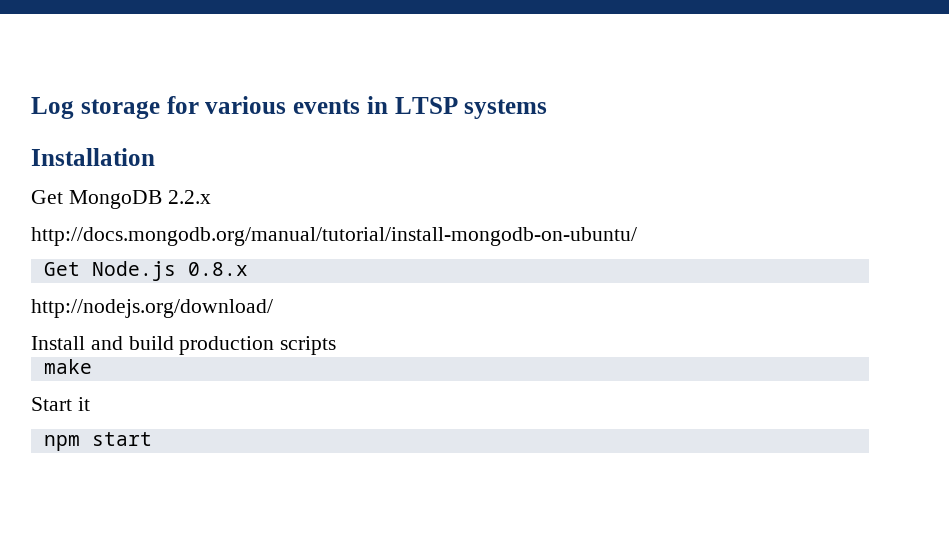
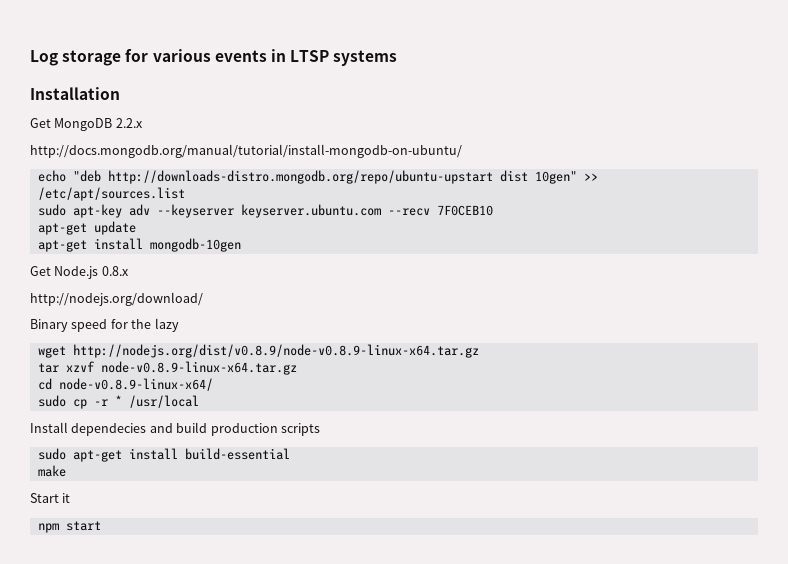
+ echo "deb http://downloads-distro.mongodb.org/repo/ubuntu-upstart dist 10gen" >> /etc/apt/sources.list
+ sudo apt-key adv --keyserver keyserver.ubuntu.com --recv 7F0CEB10
+ apt-get update
+ apt-get install mongodb-10gen
  Get Node.js 0.8.x
  http://nodejs.org/download/
+ Binary speed for the lazy
+ wget http://nodejs.org/dist/v0.8.9/node-v0.8.9-linux-x64.tar.gz
+ tar xzvf node-v0.8.9-linux-x64.tar.gz
+ cd node-v0.8.9-linux-x64/
+ sudo cp -r * /usr/local
- Install and build production scripts
+ Install dependecies and build production scripts
+ sudo apt-get install build-essential

